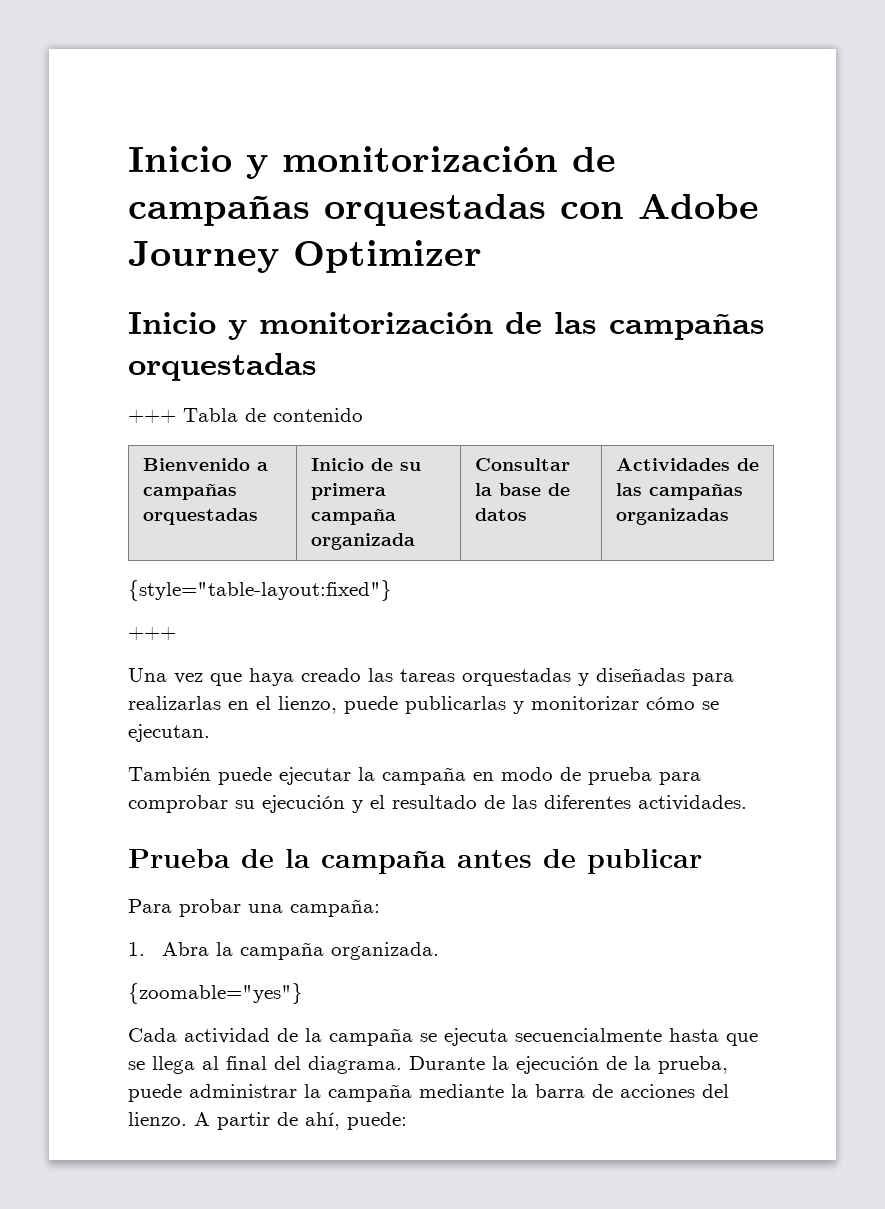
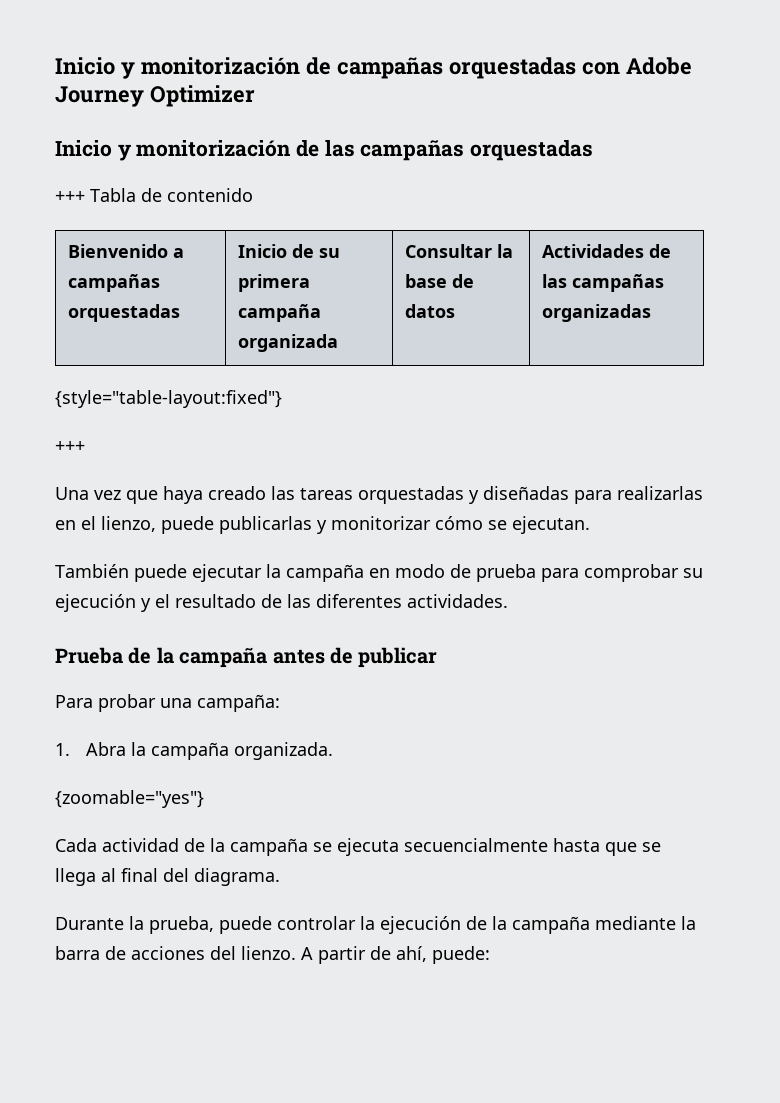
- Cada actividad de la campaña se ejecuta secuencialmente hasta que se llega al final del diagrama. Durante la ejecución de la prueba, puede administrar la campaña mediante la barra de acciones del lienzo.
+ Cada actividad de la campaña se ejecuta secuencialmente hasta que se llega al final del diagrama.
+ Durante la prueba, puede controlar la ejecución de la campaña mediante la barra de acciones del lienzo.

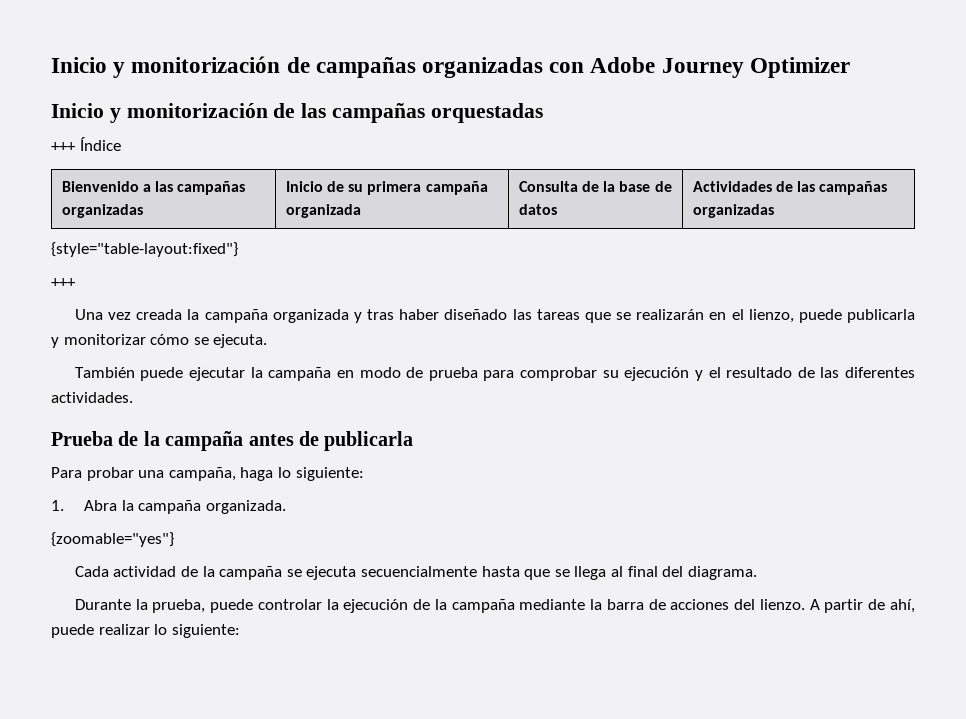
- Inicio y monitorización de campañas orquestadas con Adobe Journey Optimizer
+ Inicio y monitorización de campañas organizadas con Adobe Journey Optimizer
- +++ Tabla de contenido
+ +++ Índice
- Bienvenido a campañas orquestadas | Inicio de su primera campaña organizada | Consultar la base de datos | Actividades de las campañas organizadas
+ Bienvenido a las campañas organizadas | Inicio de su primera campaña organizada | Consulta de la base de datos | Actividades de las campañas organizadas
- Una vez que haya creado las tareas orquestadas y diseñadas para realizarlas en el lienzo, puede publicarlas y monitorizar cómo se ejecutan.
+ Una vez creada la campaña organizada y tras haber diseñado las tareas que se realizarán en el lienzo, puede publicarla y monitorizar cómo se ejecuta.
- Prueba de la campaña antes de publicar
+ Prueba de la campaña antes de publicarla
- Para probar una campaña:
+ Para probar una campaña, haga lo siguiente:
- A partir de ahí, puede:
+ A partir de ahí, puede realizar lo siguiente:

